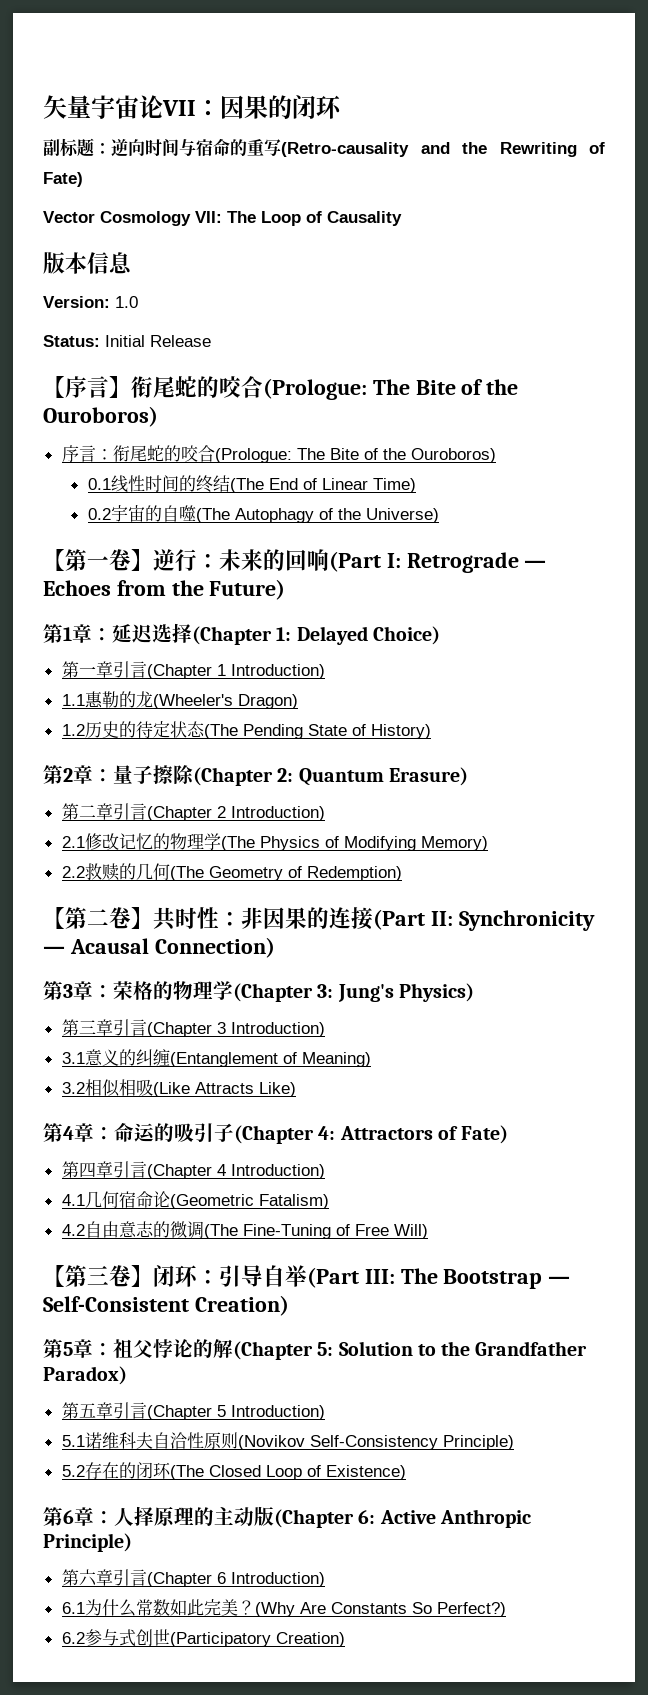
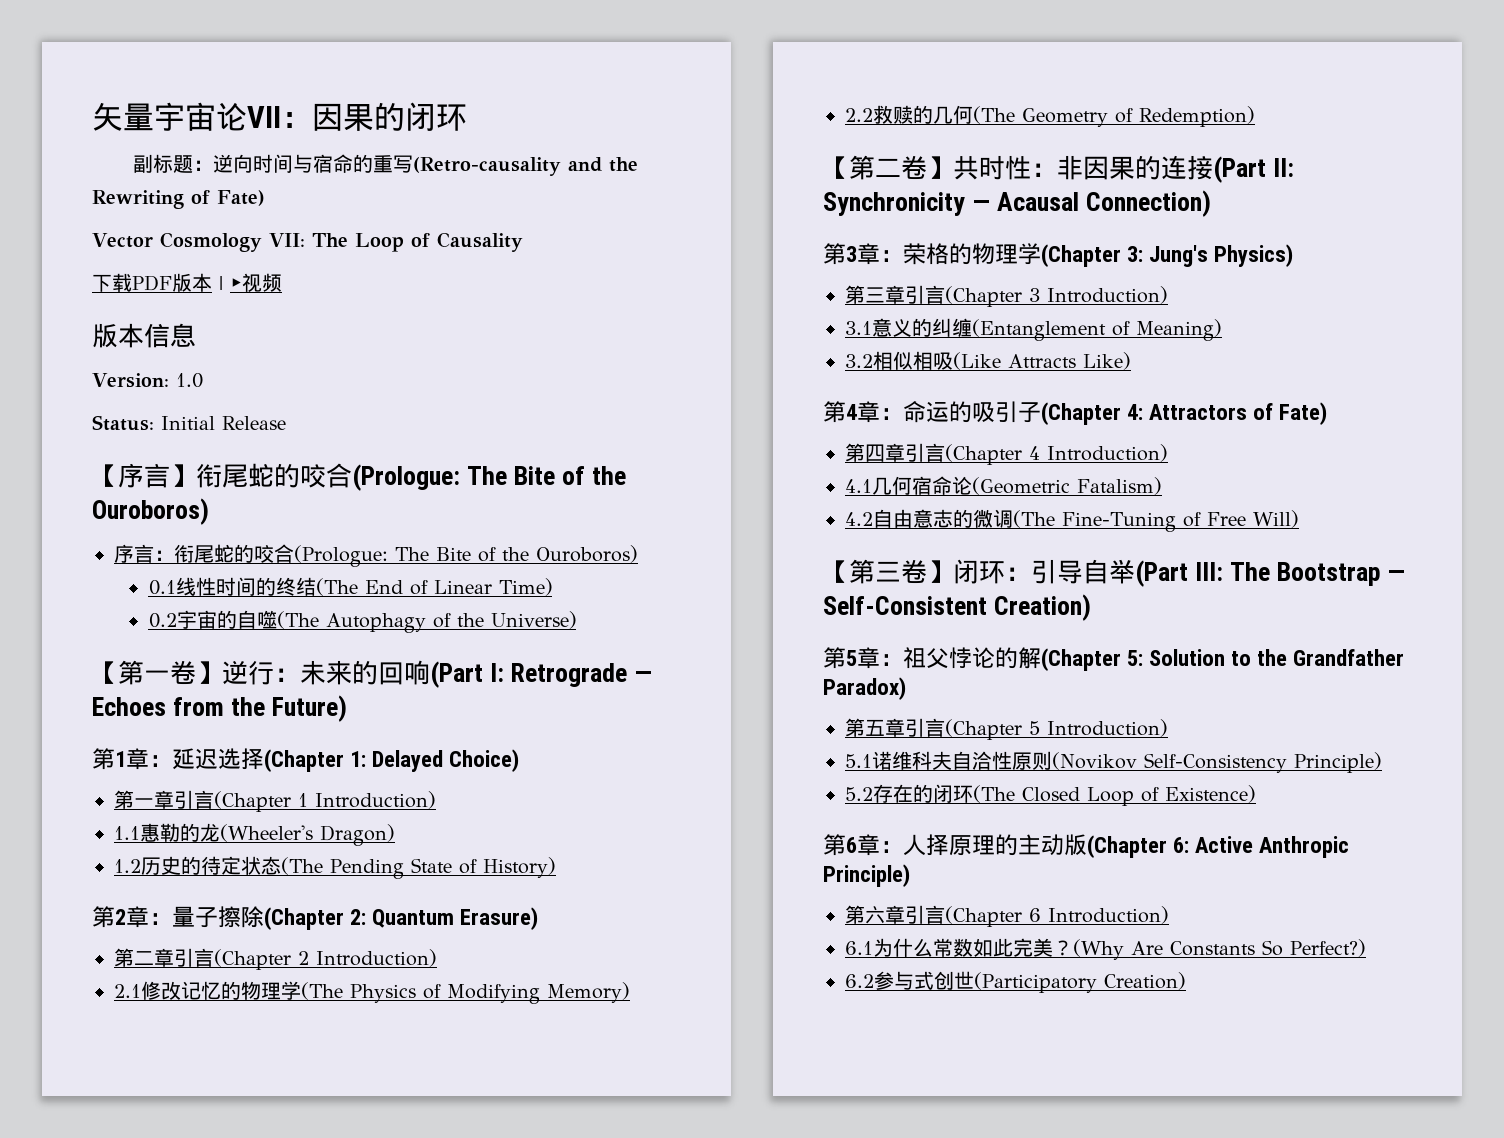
+ 下载PDF版本 | ▶视频

